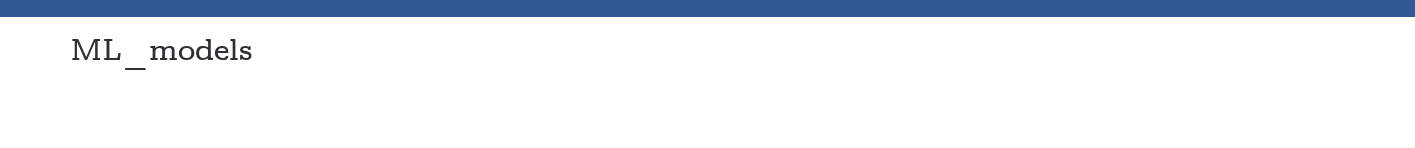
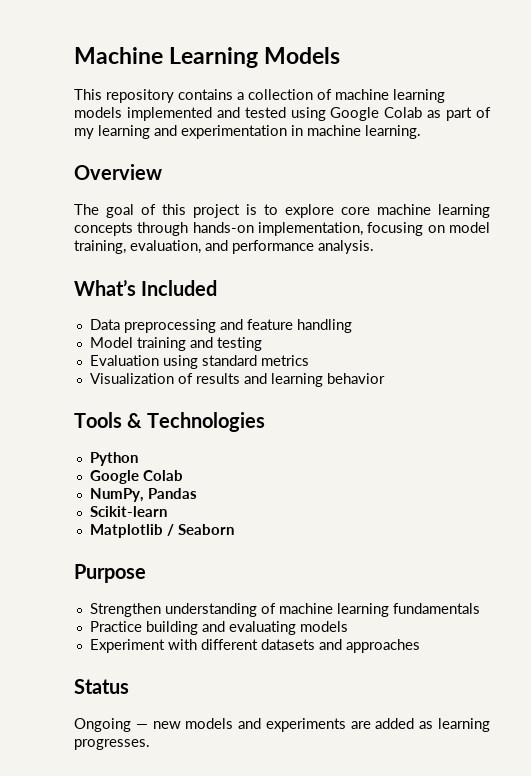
- ML_models
+ Machine Learning Models
+ This repository contains a collection of machine learning models implemented and tested using Google Colab as part of my learning and experimentation in machine learning.
+ Overview
+ The goal of this project is to explore core machine learning concepts through hands-on implementation, focusing on model training, evaluation, and performance analysis.
+ What’s Included
+ Data preprocessing and feature handling
+ Model training and testing
+ Evaluation using standard metrics
+ Visualization of results and learning behavior
+ Tools & Technologies
+ Python
+ Google Colab
+ NumPy, Pandas
+ Scikit-learn
+ Matplotlib / Seaborn
+ Purpose
+ Strengthen understanding of machine learning fundamentals
+ Practice building and evaluating models
+ Experiment with different datasets and approaches
+ Status
+ Ongoing — new models and experiments are added as learning progresses.

